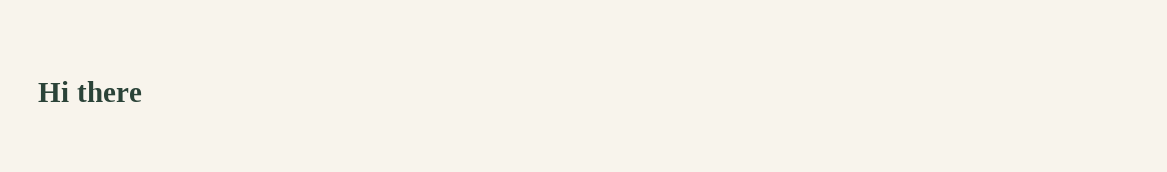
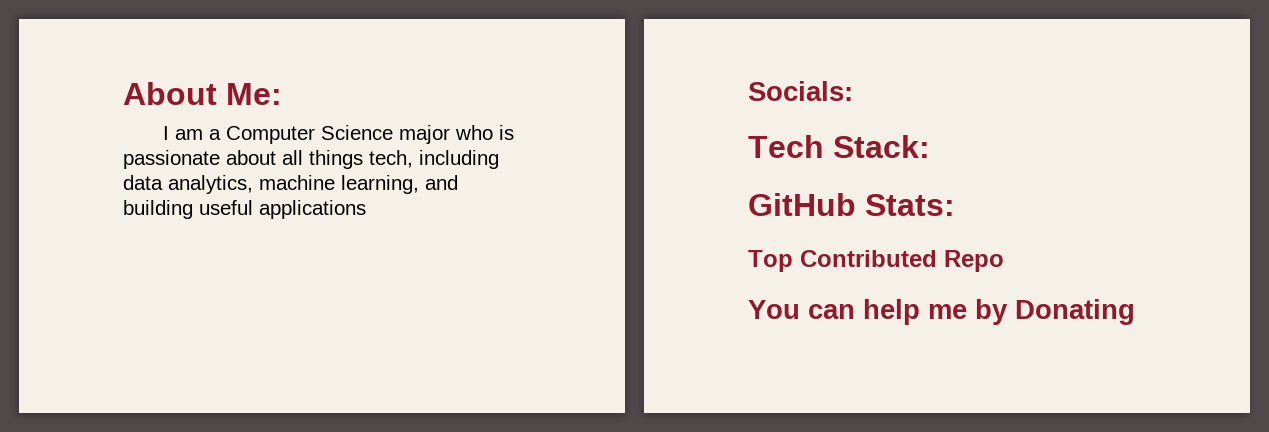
- Hi there
+ About Me:
+ I am a Computer Science major who is passionate about all things tech, including data analytics, machine learning, and building useful applications
+ Socials:
+ Tech Stack:
+ GitHub Stats:
+ Top Contributed Repo
+ You can help me by Donating

